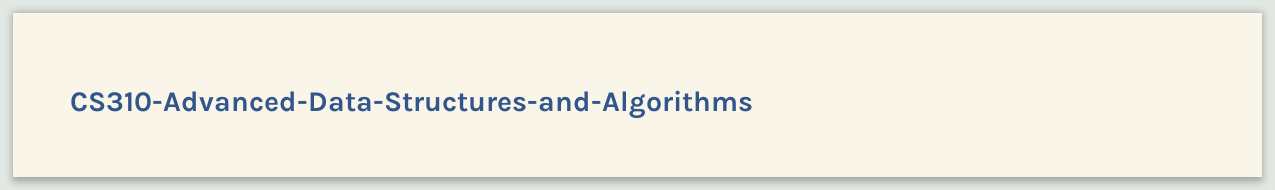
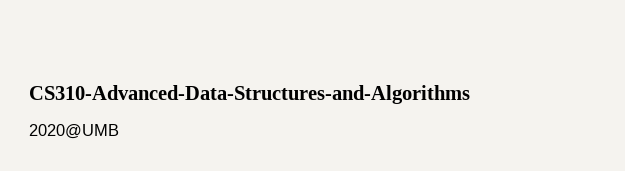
+ 2020@UMB

